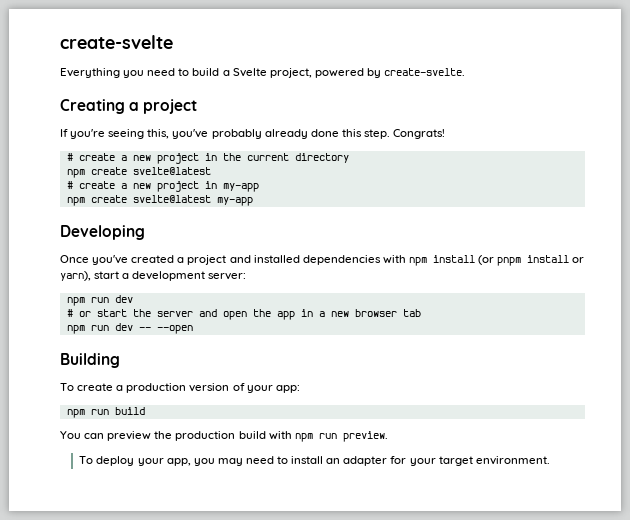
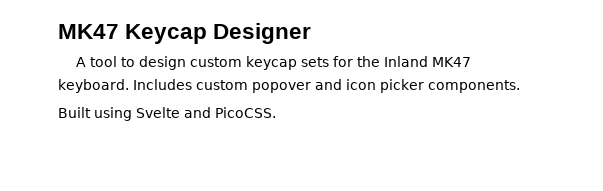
- create-svelte
- Everything you need to build a Svelte project, powered by create-svelte.
- Creating a project
- If you're seeing this, you've probably already done this step. Congrats!
- # create a new project in the current directory
- npm create svelte@latest
- # create a new project in my-app
- npm create svelte@latest my-app
- Developing
- Once you've created a project and installed dependencies with npm install (or pnpm install or yarn), start a development server:
- npm run dev
- # or start the server and open the app in a new browser tab
- npm run dev -- --open
- Building
- To create a production version of your app:
- npm run build
- You can preview the production build with npm run preview.
- To deploy your app, you may need to install an adapter for your target environment.
+ MK47 Keycap Designer
+ A tool to design custom keycap sets for the Inland MK47 keyboard. Includes custom popover and icon picker components.
+ Built using Svelte and PicoCSS.

